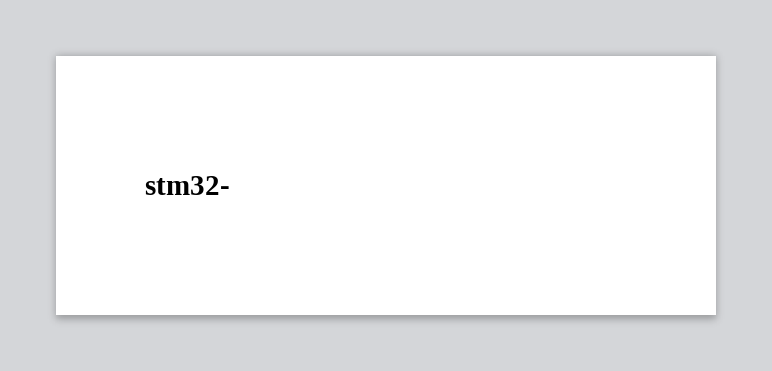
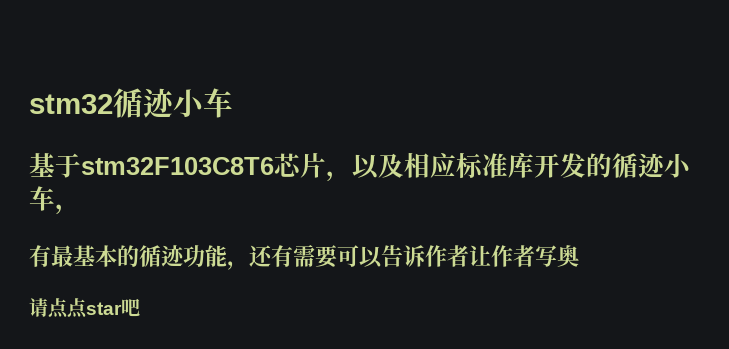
- stm32-
+ stm32循迹小车
+ 基于stm32F103C8T6芯片，以及相应标准库开发的循迹小车，
+ 有最基本的循迹功能，还有需要可以告诉作者让作者写奥
+ 请点点star吧

